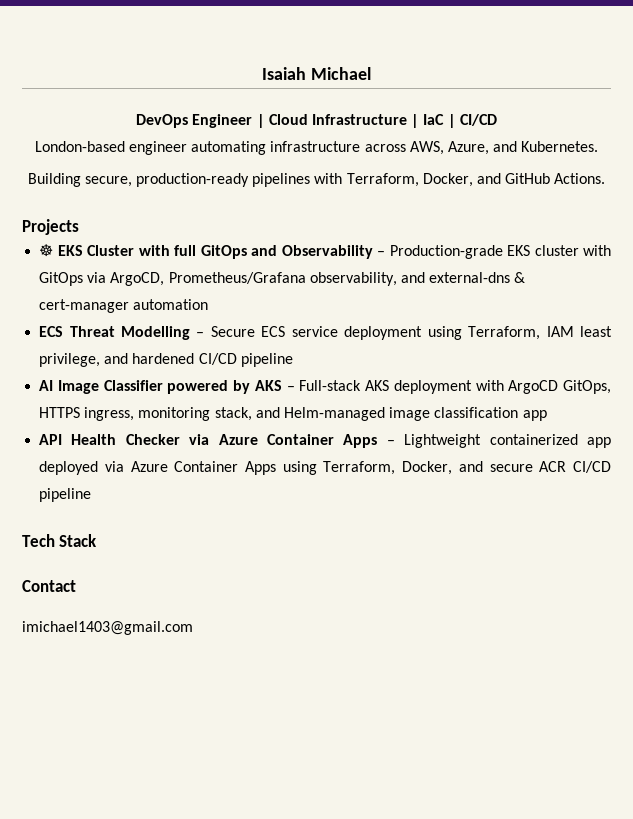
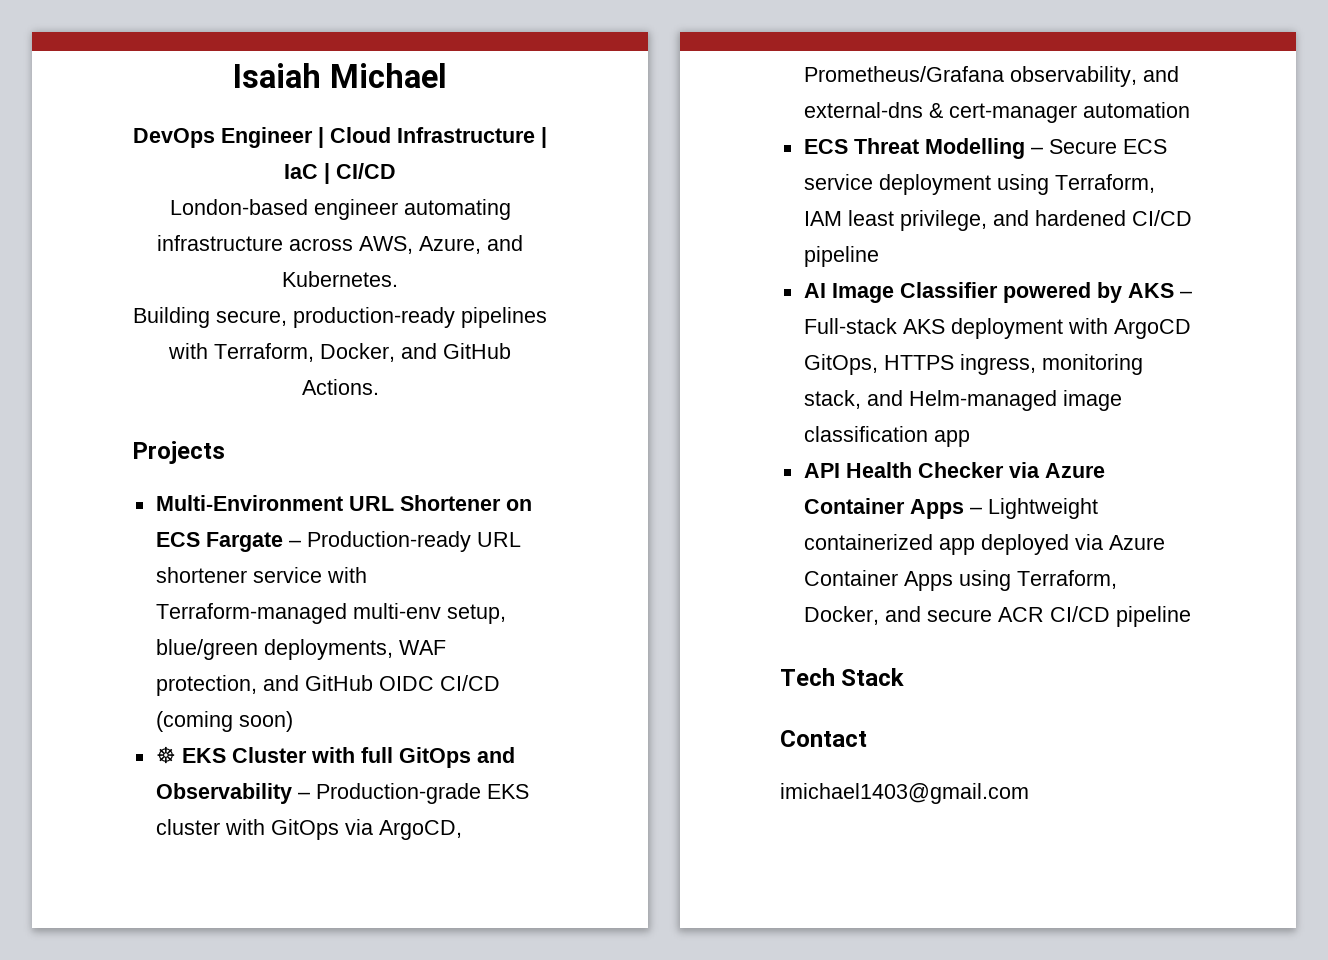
+ Multi-Environment URL Shortener on ECS Fargate – Production-ready URL shortener service with Terraform-managed multi-env setup, blue/green deployments, WAF protection, and GitHub OIDC CI/CD (coming soon)

